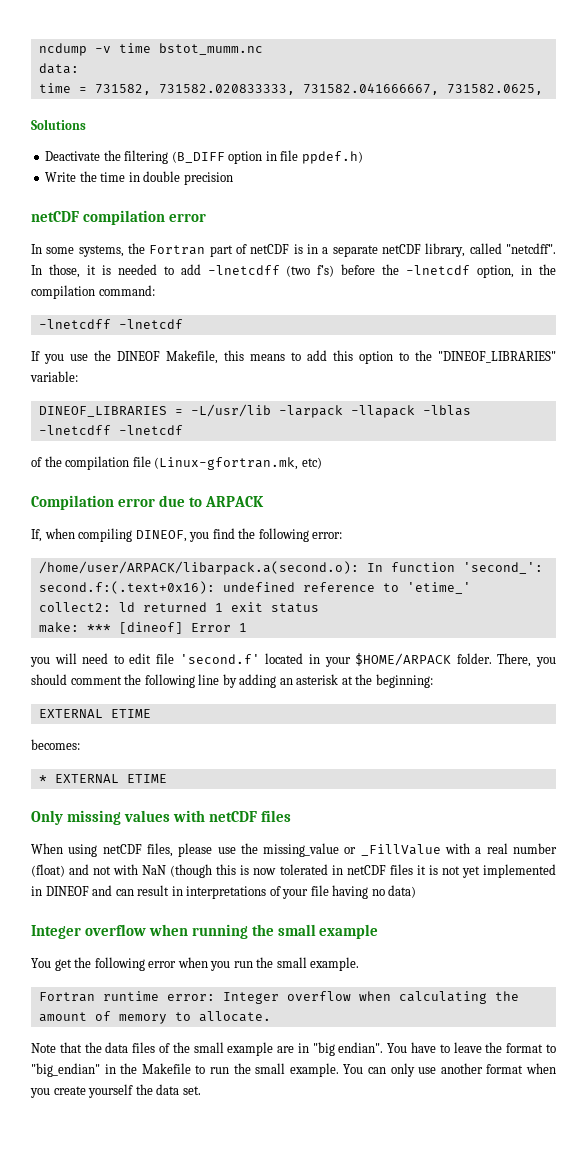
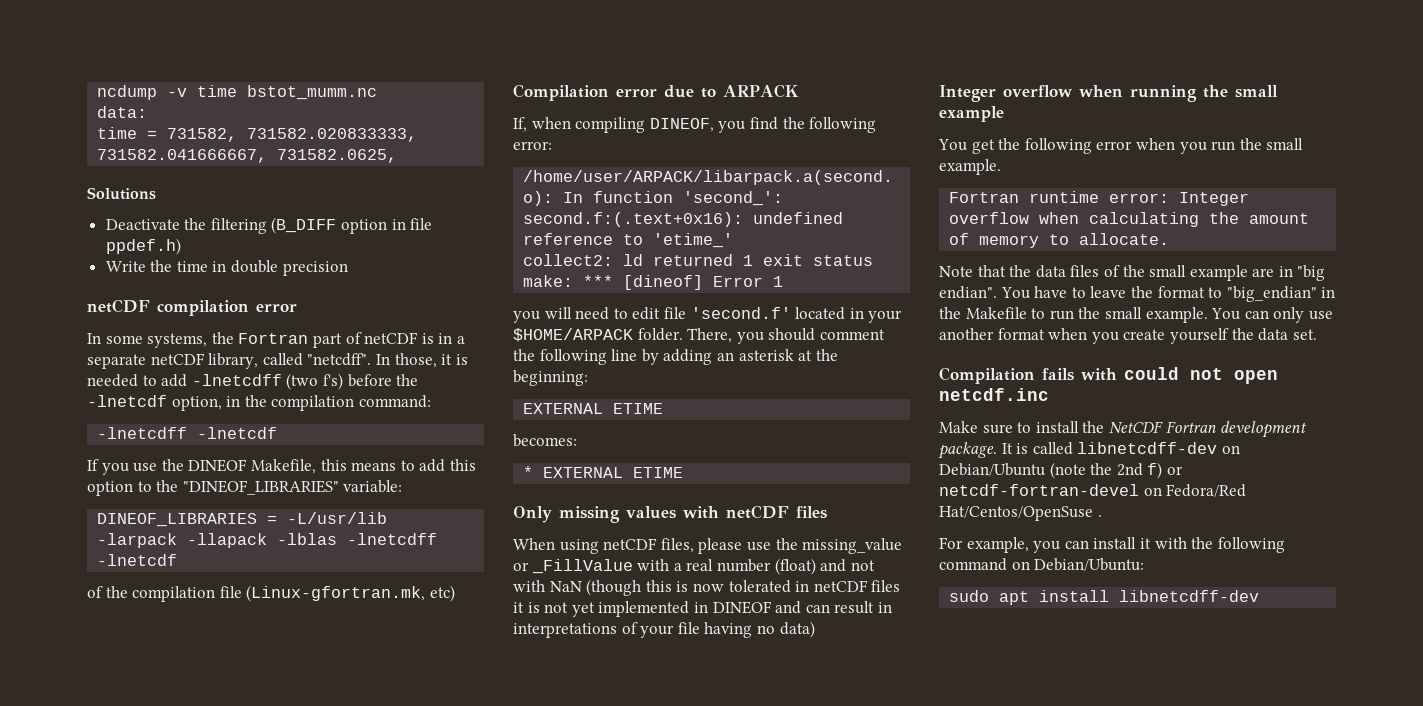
+ Compilation fails with could not open netcdf.inc
+ Make sure to install the NetCDF Fortran development package. It is called libnetcdff-dev on Debian/Ubuntu (note the 2nd f) or netcdf-fortran-devel on Fedora/Red Hat/Centos/OpenSuse .
+ For example, you can install it with the following command on Debian/Ubuntu:
+ sudo apt install libnetcdff-dev

